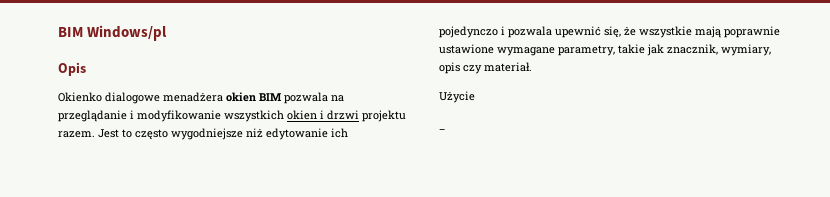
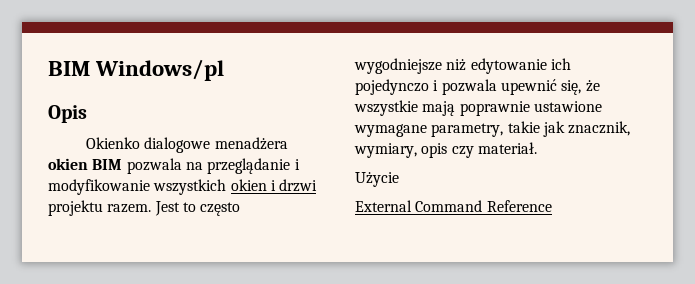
- _
+ External Command Reference

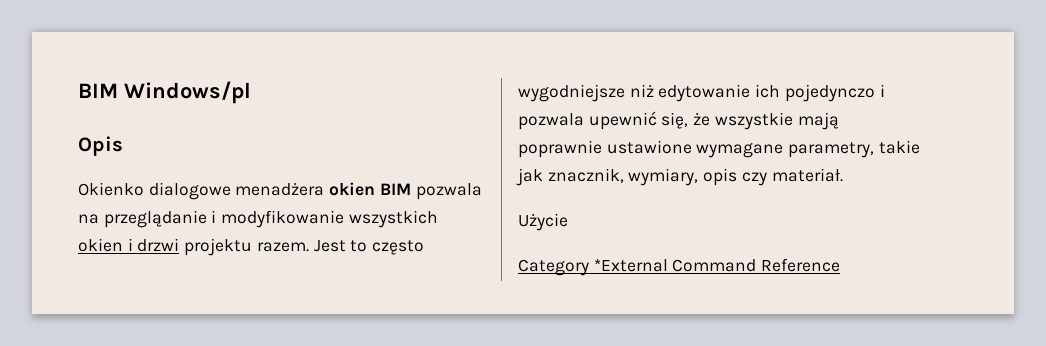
- External Command Reference
+ Category *External Command Reference

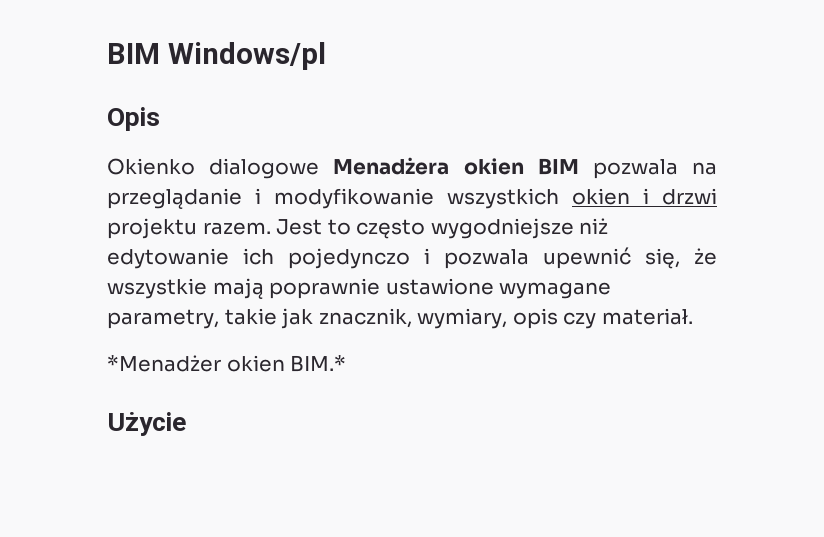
- Okienko dialogowe menadżera okien BIM pozwala na przeglądanie i modyfikowanie wszystkich okien i drzwi projektu razem.
+ Okienko dialogowe Menadżera okien BIM pozwala na przeglądanie i modyfikowanie wszystkich okien i drzwi projektu razem.
+ *Menadżer okien BIM.*
  Użycie
- Category *External Command Reference

